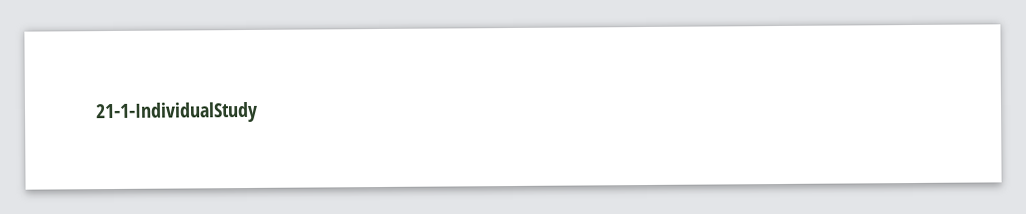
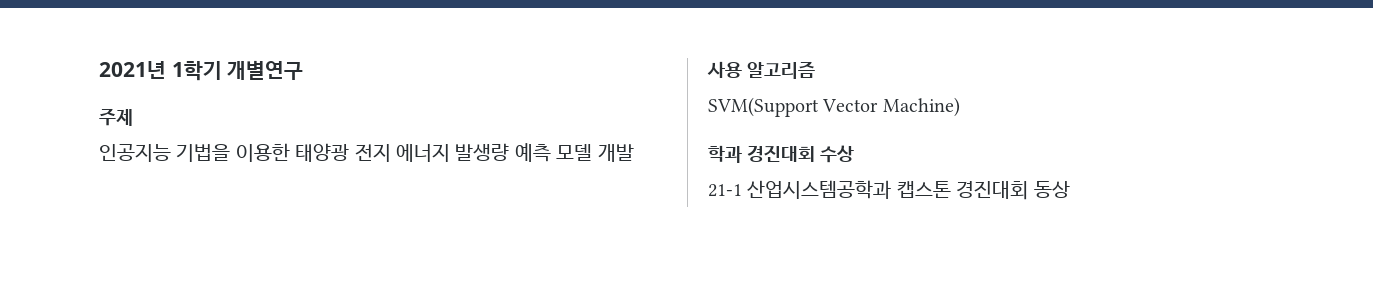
- 21-1-IndividualStudy
+ 2021년 1학기 개별연구
+ 주제
+ 인공지능 기법을 이용한 태양광 전지 에너지 발생량 예측 모델 개발
+ 사용 알고리즘
+ SVM(Support Vector Machine)
+ 학과 경진대회 수상
+ 21-1 산업시스템공학과 캡스톤 경진대회 동상

